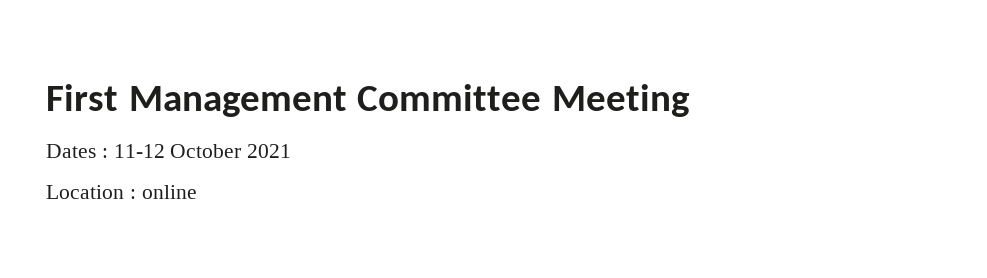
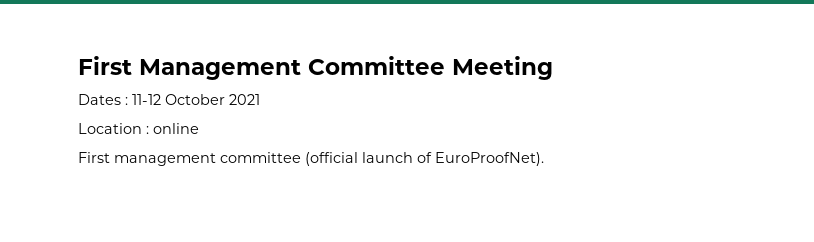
+ First management committee (official launch of EuroProofNet).

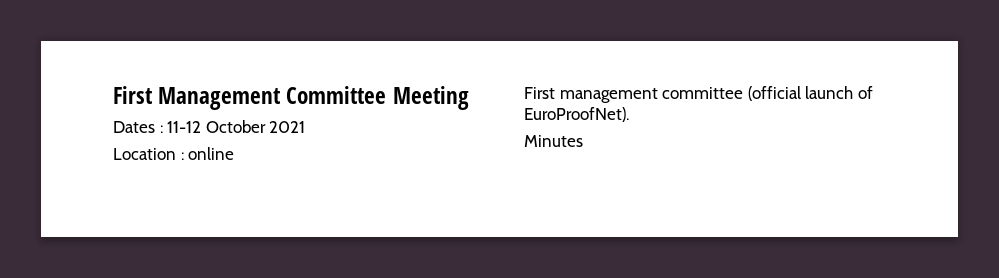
+ Minutes

